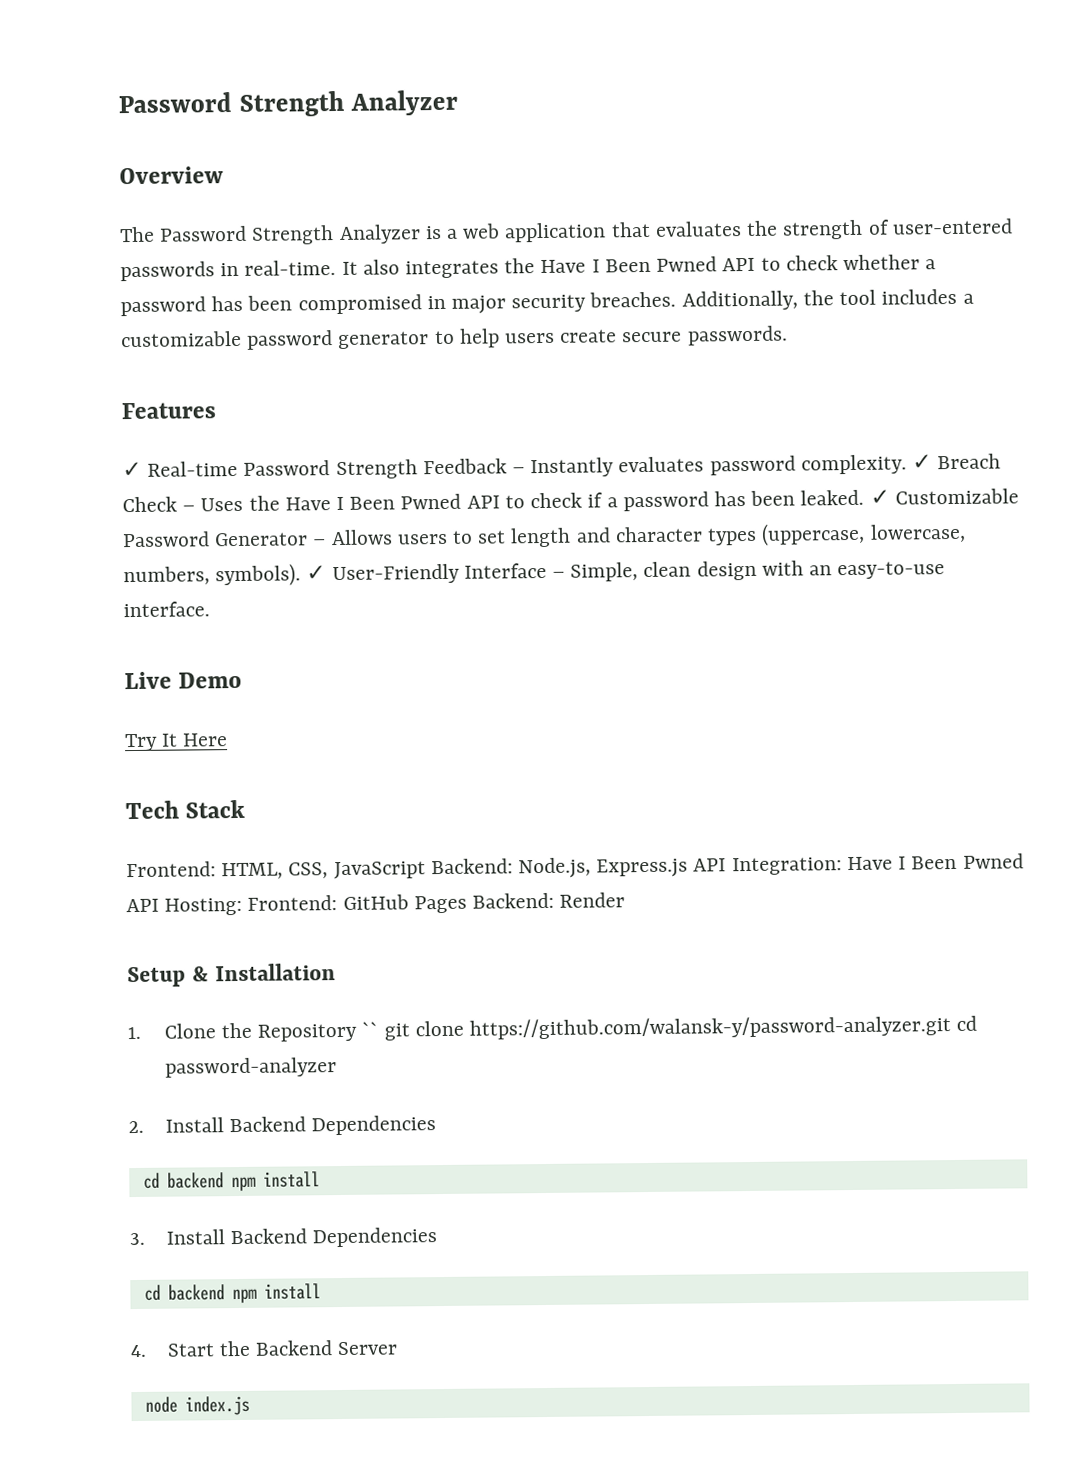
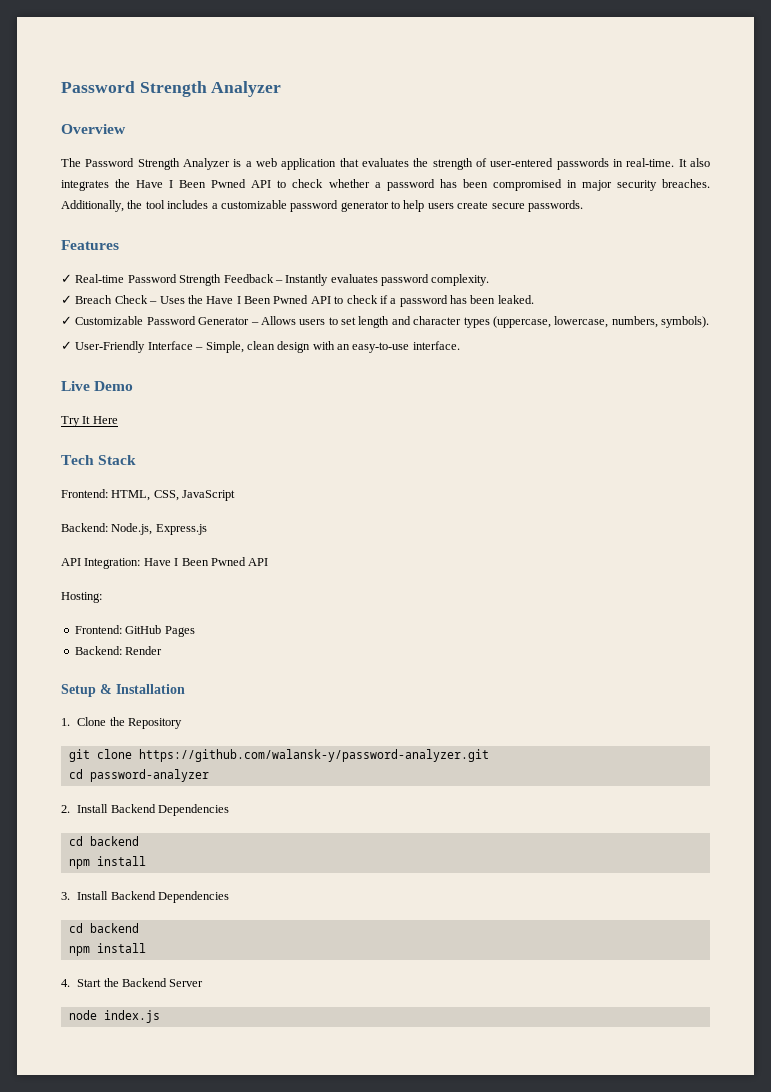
- ✓ Real-time Password Strength Feedback – Instantly evaluates password complexity. ✓ Breach Check – Uses the Have I Been Pwned API to check if a password has been leaked. ✓ Customizable Password Generator – Allows users to set length and character types (uppercase, lowercase, numbers, symbols). ✓ User-Friendly Interface – Simple, clean design with an easy-to-use interface.
+ ✓ Real-time Password Strength Feedback – Instantly evaluates password complexity.
+ ✓ Breach Check – Uses the Have I Been Pwned API to check if a password has been leaked.
+ ✓ Customizable Password Generator – Allows users to set length and character types (uppercase, lowercase, numbers, symbols).
+ ✓ User-Friendly Interface – Simple, clean design with an easy-to-use interface.
- Frontend: HTML, CSS, JavaScript Backend: Node.js, Express.js API Integration: Have I Been Pwned API Hosting: Frontend: GitHub Pages Backend: Render
+ Frontend: HTML, CSS, JavaScript
+ Backend: Node.js, Express.js
+ API Integration: Have I Been Pwned API
+ Hosting:
+ Frontend: GitHub Pages
+ Backend: Render
- 1. Clone the Repository `` git clone https://github.com/walansk-y/password-analyzer.git cd password-analyzer
+ 1. Clone the Repository
+ git clone https://github.com/walansk-y/password-analyzer.git
+ cd password-analyzer
  2. Install Backend Dependencies
- cd backend npm install
+ cd backend
+ npm install
  3. Install Backend Dependencies
- cd backend npm install
+ cd backend
+ npm install

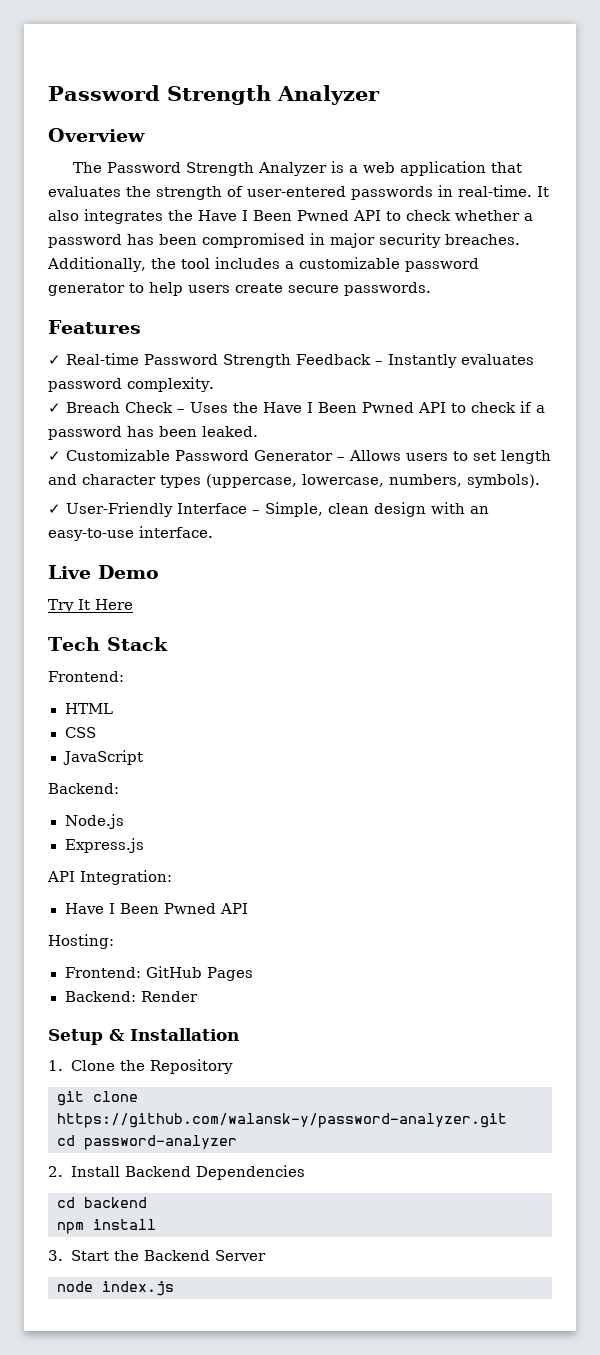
  Tech Stack
- Frontend: HTML, CSS, JavaScript
- Backend: Node.js, Express.js
+ Frontend:
+ HTML
+ CSS
+ JavaScript
+ Backend:
+ Node.js
+ Express.js
- API Integration: Have I Been Pwned API
+ API Integration:
+ Have I Been Pwned API
- 3. Install Backend Dependencies
- cd backend
- npm install
- 4. Start the Backend Server
+ 3. Start the Backend Server

